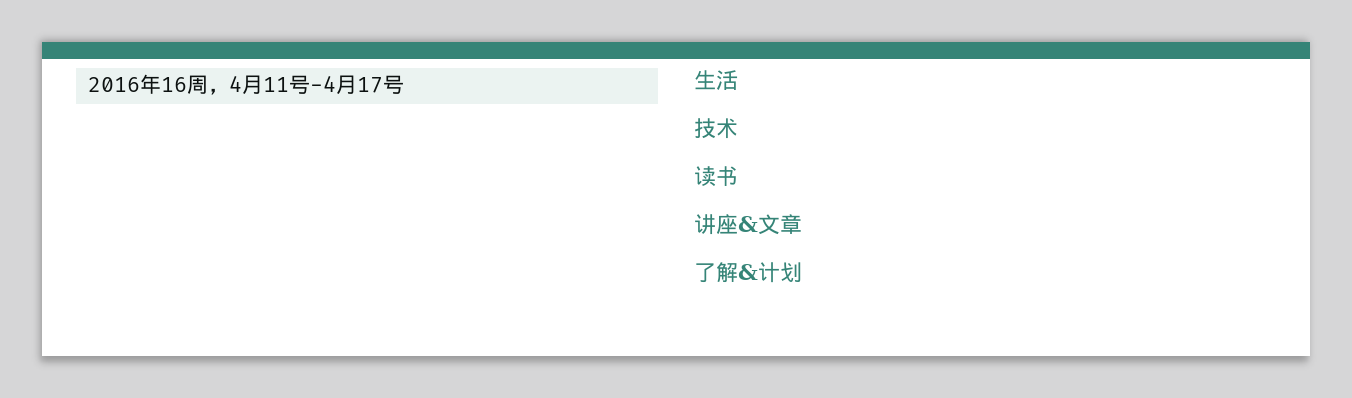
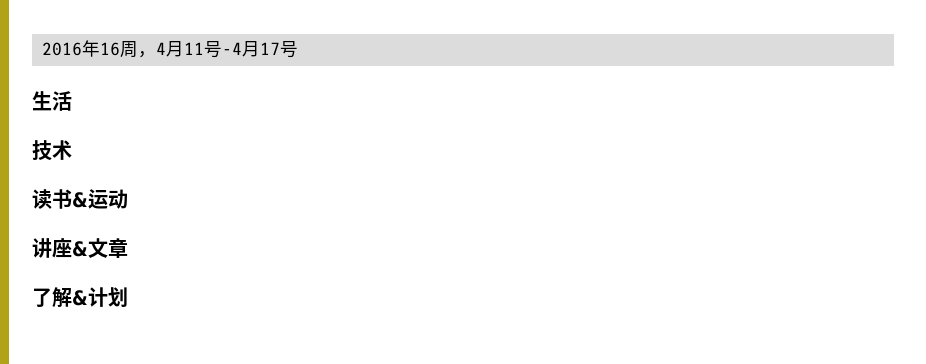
- 读书
+ 读书&运动

